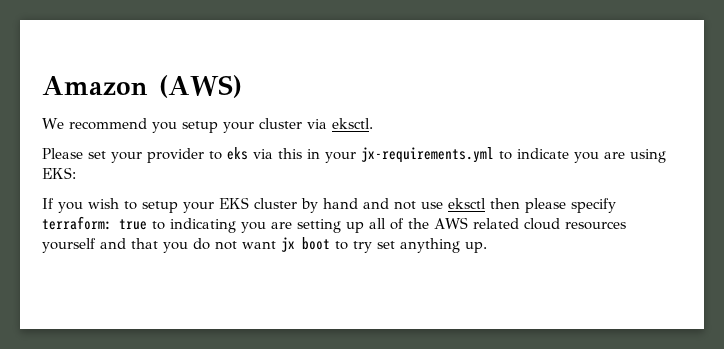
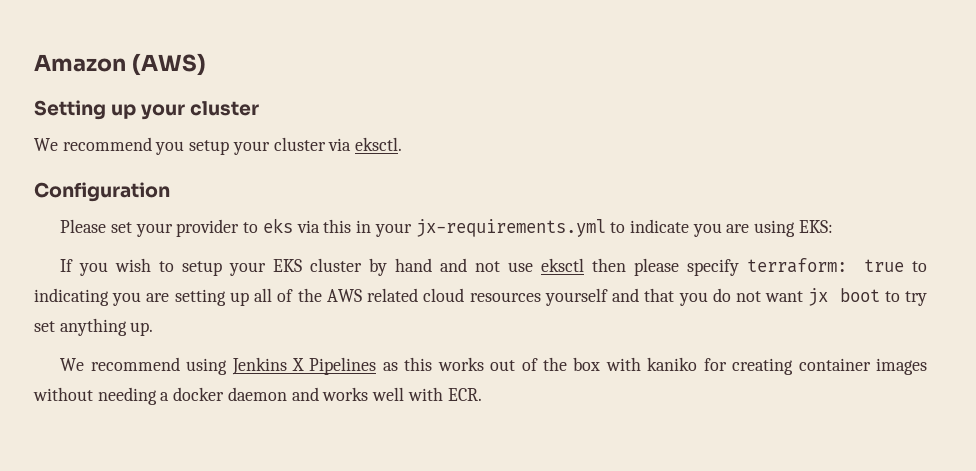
+ Setting up your cluster
+ Configuration
+ We recommend using Jenkins X Pipelines as this works out of the box with kaniko for creating container images without needing a docker daemon and works well with ECR.

